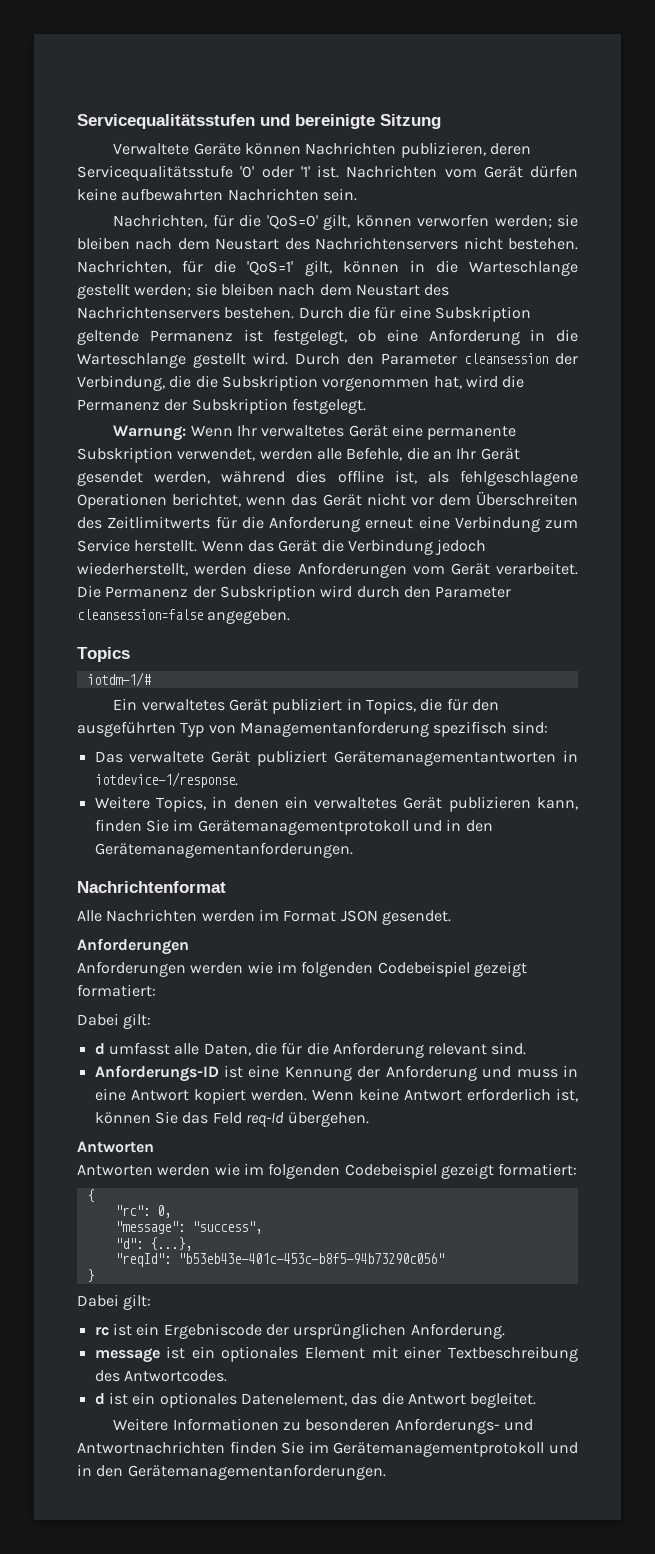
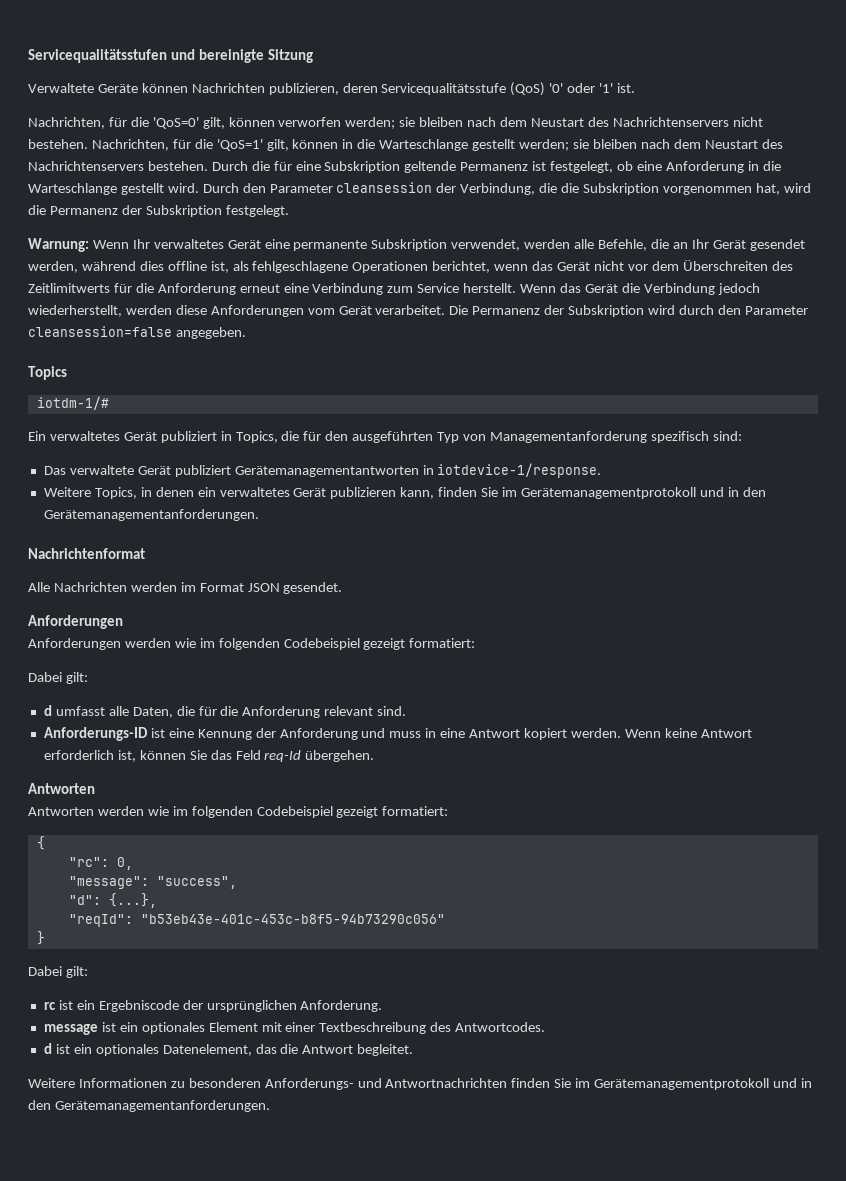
- Verwaltete Geräte können Nachrichten publizieren, deren Servicequalitätsstufe '0' oder '1' ist. Nachrichten vom Gerät dürfen keine aufbewahrten Nachrichten sein.
+ Verwaltete Geräte können Nachrichten publizieren, deren Servicequalitätsstufe (QoS) '0' oder '1' ist.

